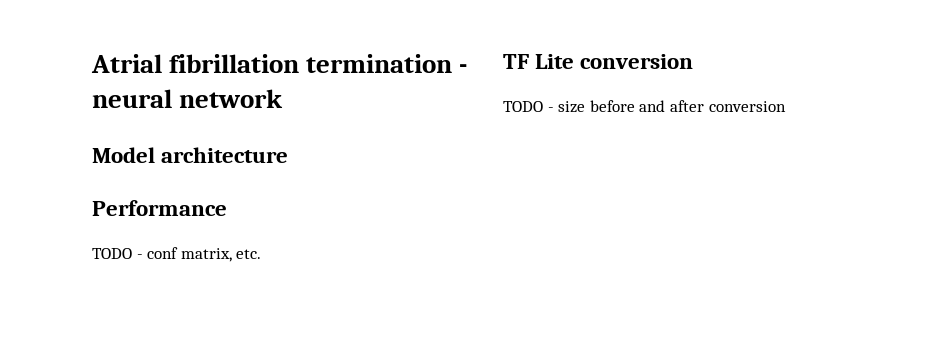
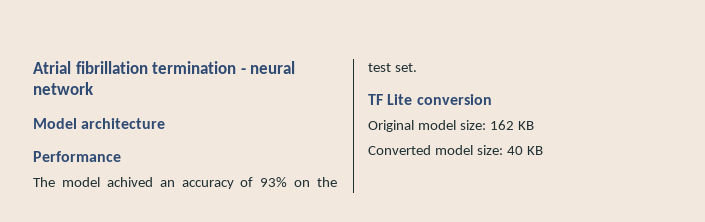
- TODO - conf matrix, etc.
+ The model achived an accuracy of 93% on the test set.
  TF Lite conversion
- TODO - size before and after conversion
+ Original model size: 162 KB
+ Converted model size: 40 KB

